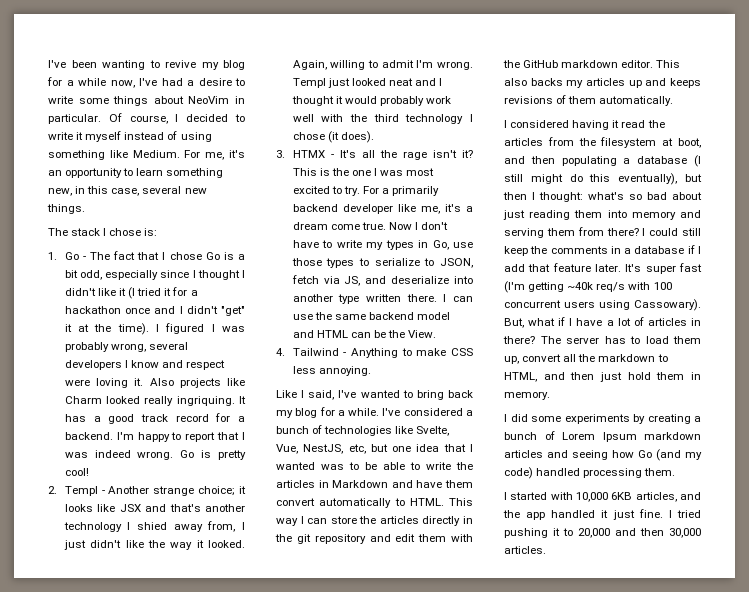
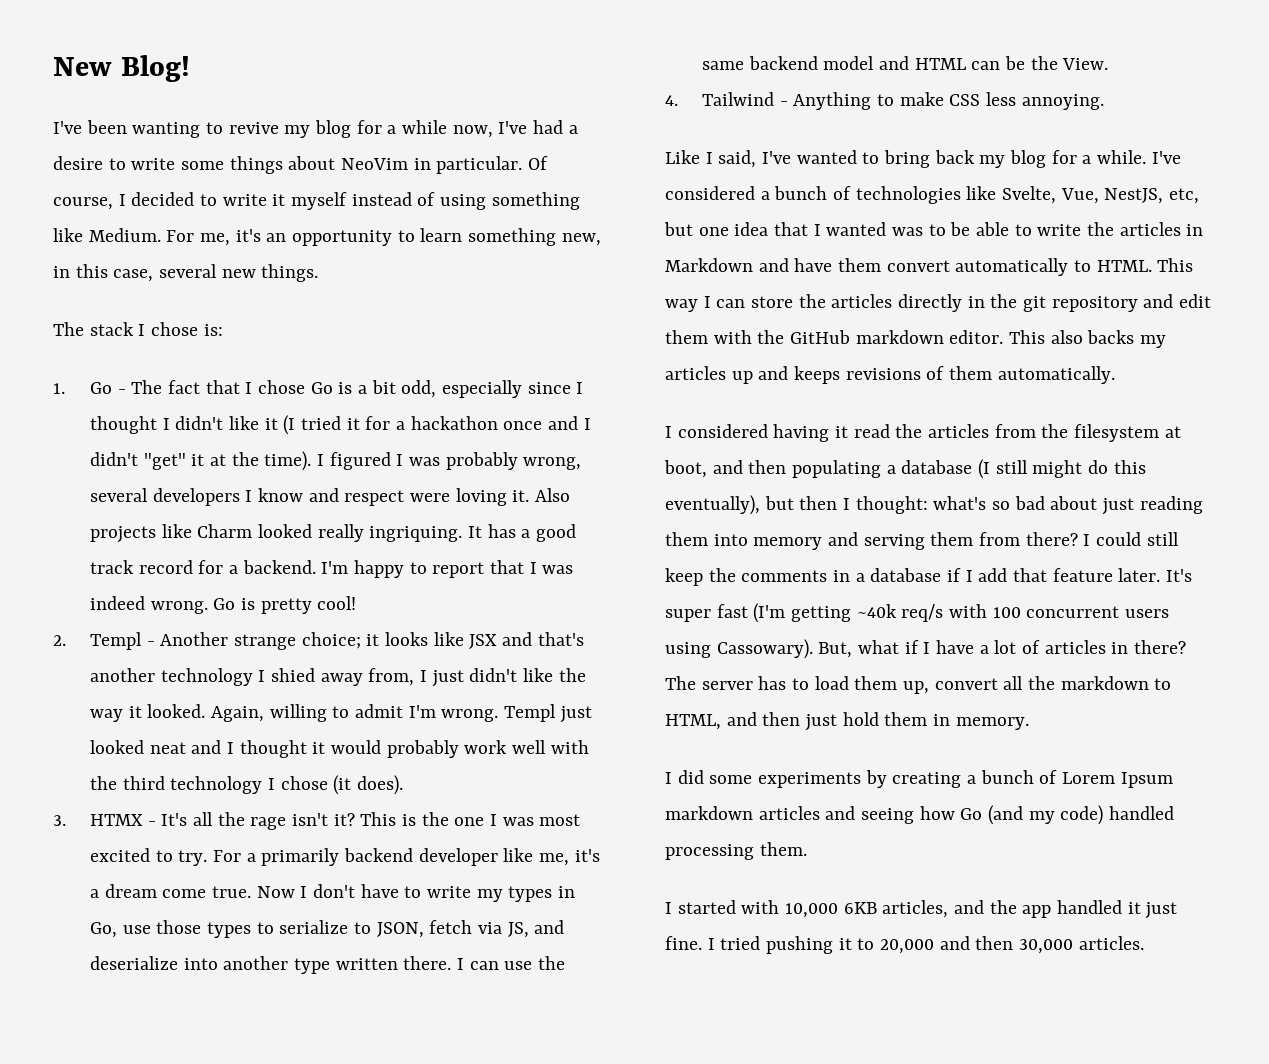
+ New Blog!

